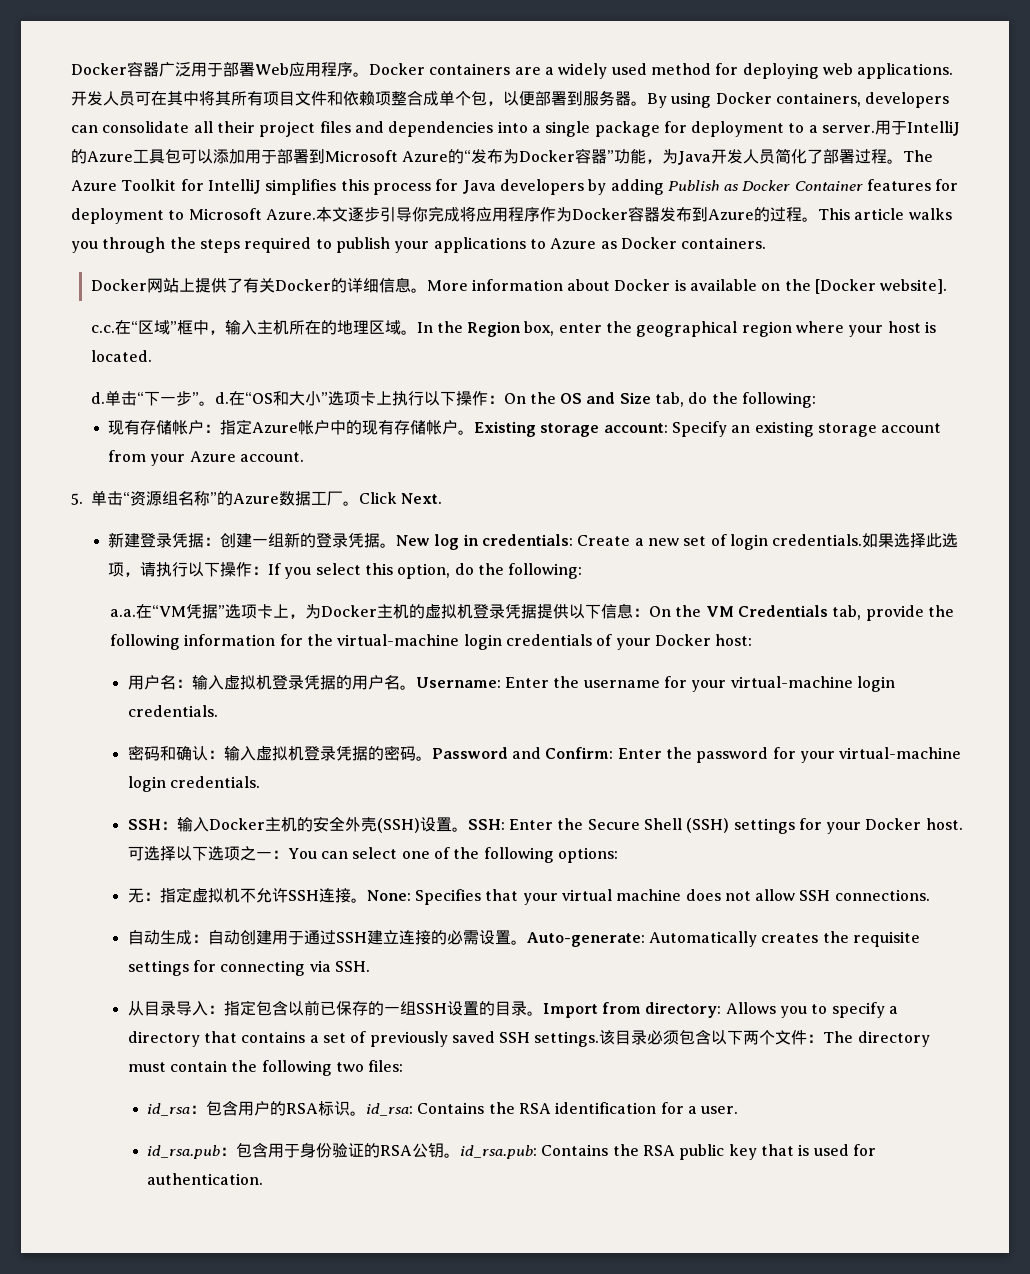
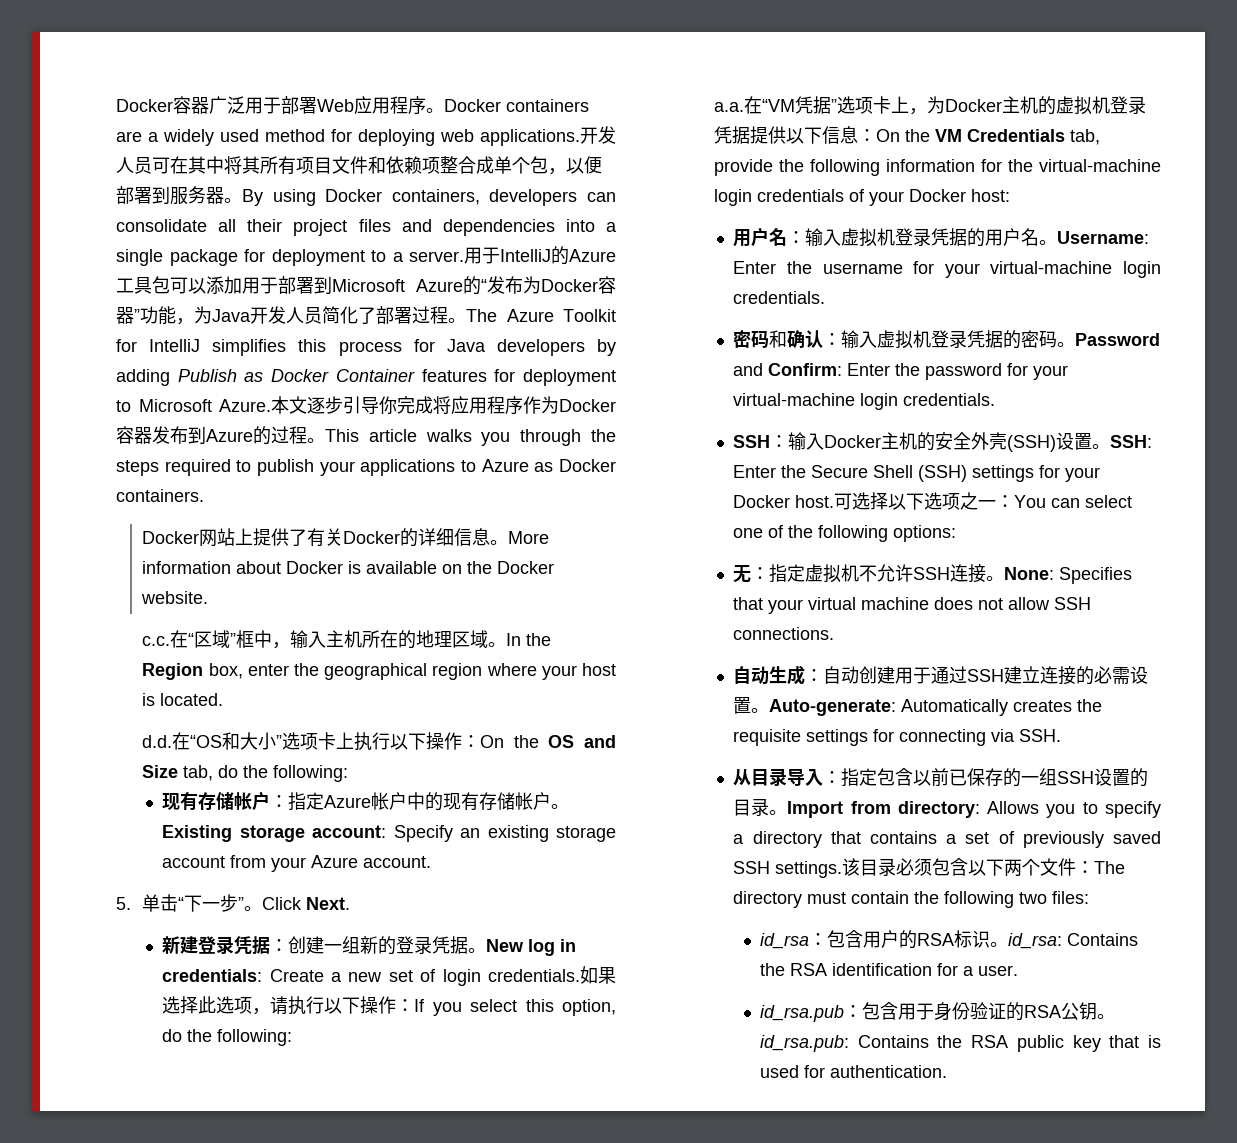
- More information about Docker is available on the [Docker website].
+ More information about Docker is available on the Docker website.
- d.单击“下一步”。d.在“OS和大小”选项卡上执行以下操作：On the OS and Size tab, do the following:
+ d.d.在“OS和大小”选项卡上执行以下操作：On the OS and Size tab, do the following:
- 5.单击“资源组名称”的Azure数据工厂。
+ 5.单击“下一步”。

